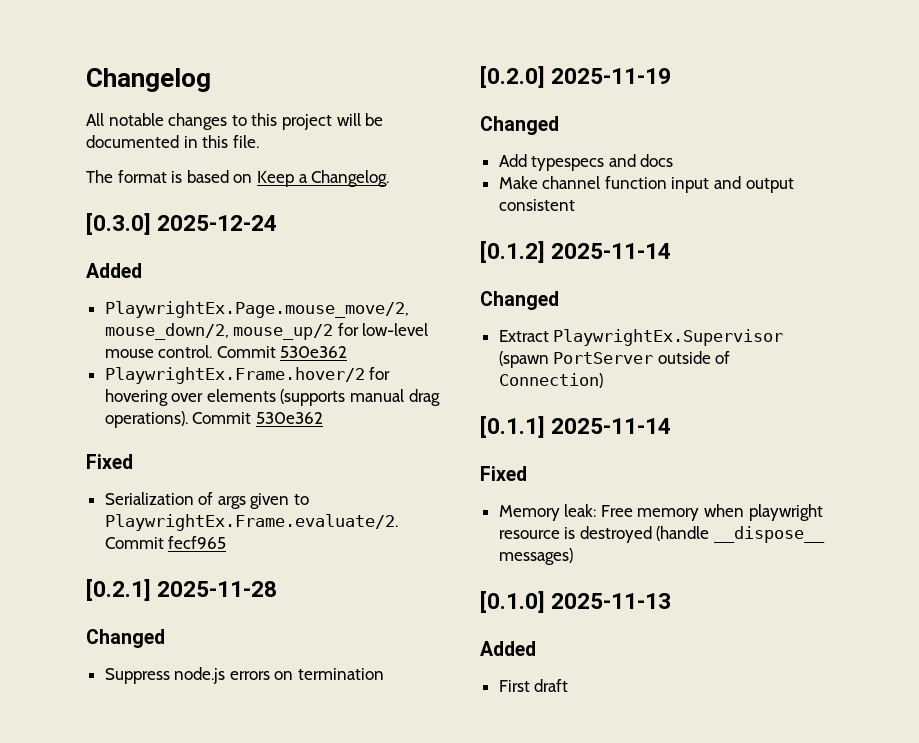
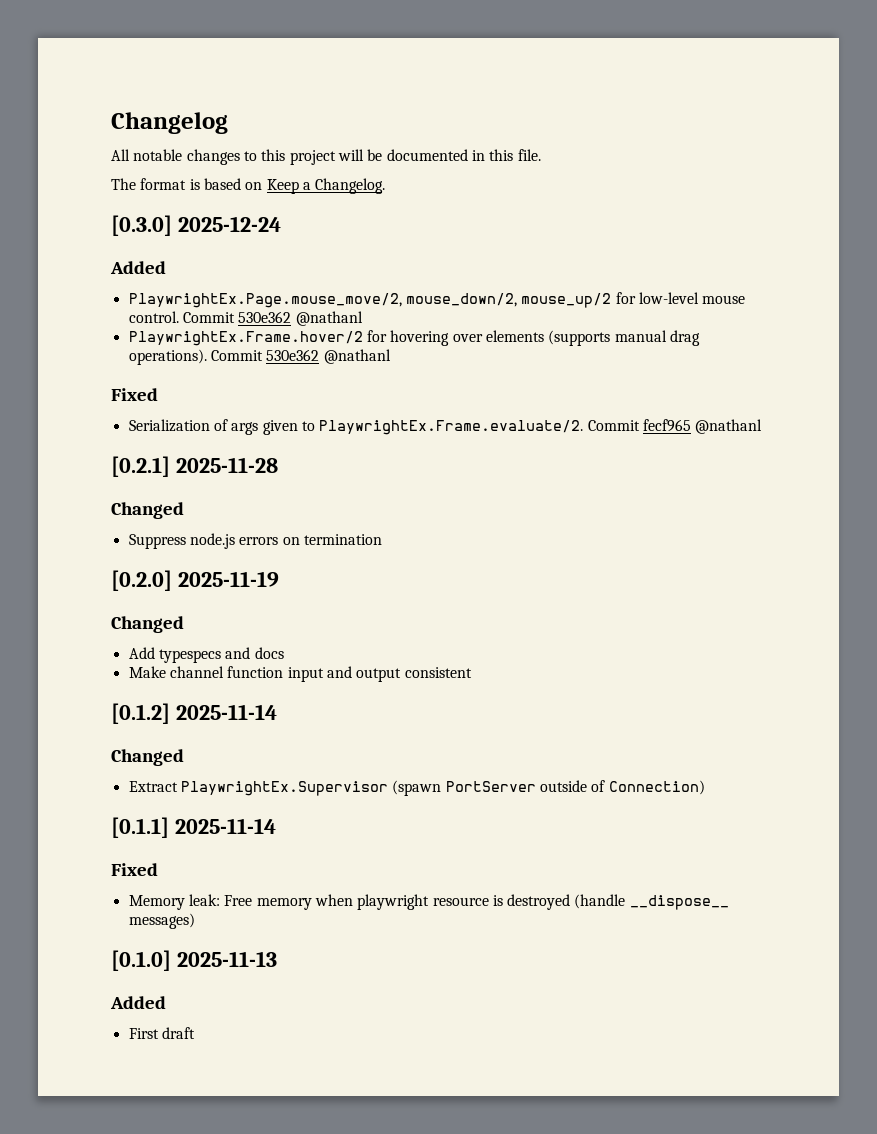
- PlaywrightEx.Page.mouse_move/2, mouse_down/2, mouse_up/2 for low-level mouse control. Commit 530e362
+ PlaywrightEx.Page.mouse_move/2, mouse_down/2, mouse_up/2 for low-level mouse control. Commit 530e362 @nathanl
- PlaywrightEx.Frame.hover/2 for hovering over elements (supports manual drag operations). Commit 530e362
+ PlaywrightEx.Frame.hover/2 for hovering over elements (supports manual drag operations). Commit 530e362 @nathanl
- Serialization of args given to PlaywrightEx.Frame.evaluate/2. Commit fecf965
+ Serialization of args given to PlaywrightEx.Frame.evaluate/2. Commit fecf965 @nathanl

